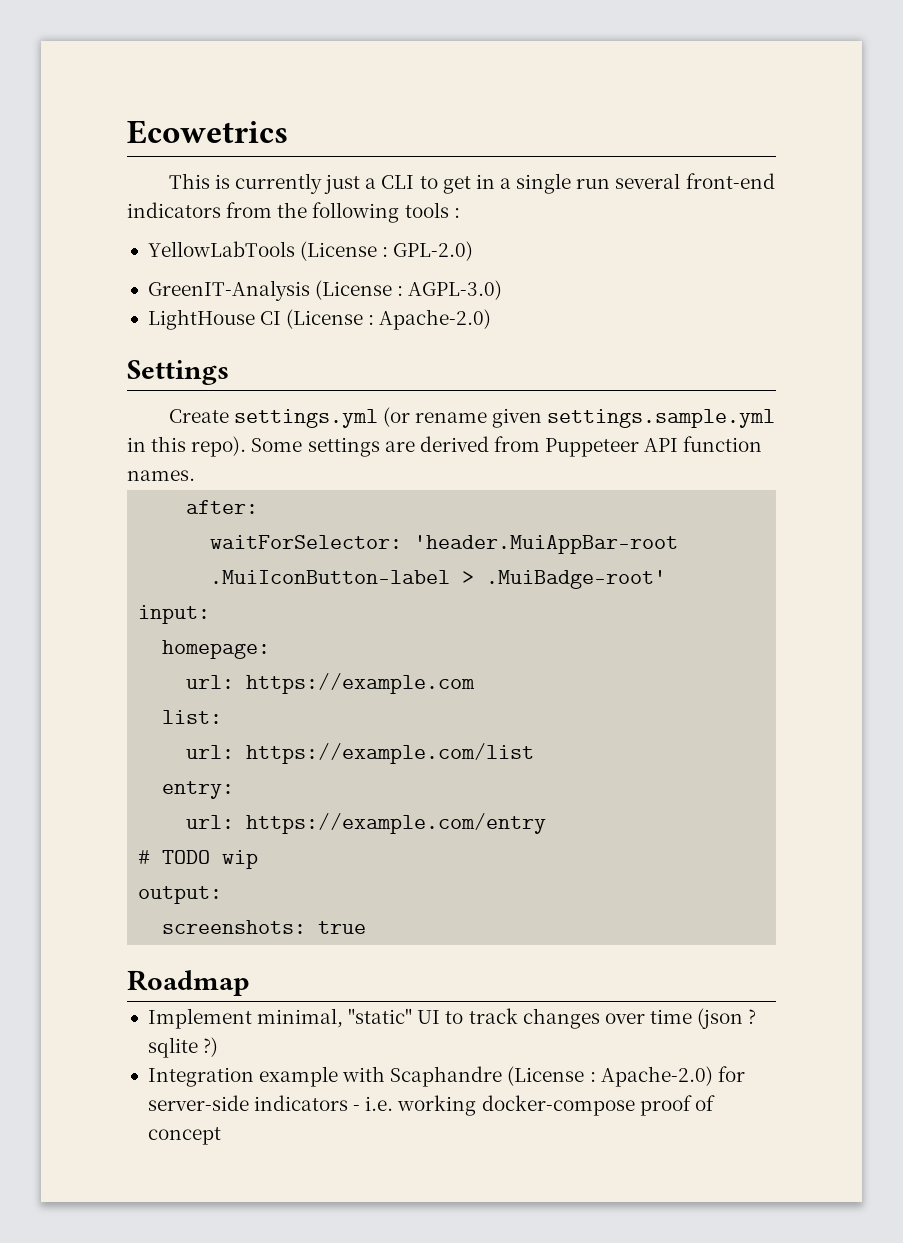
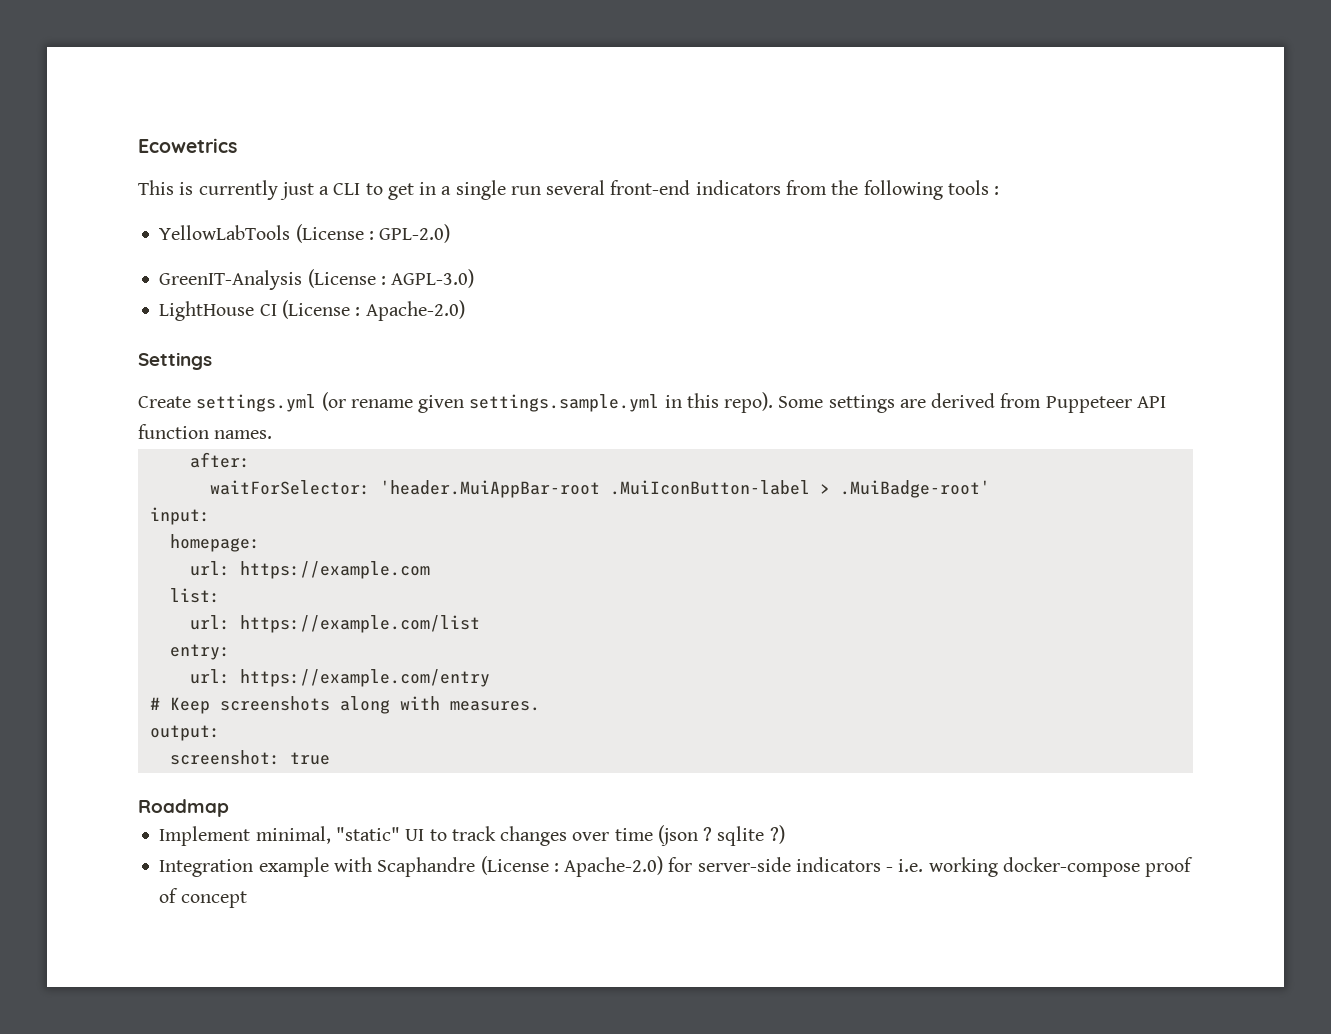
- # TODO wip
+ # Keep screenshots along with measures.
- screenshots: true
+ screenshot: true

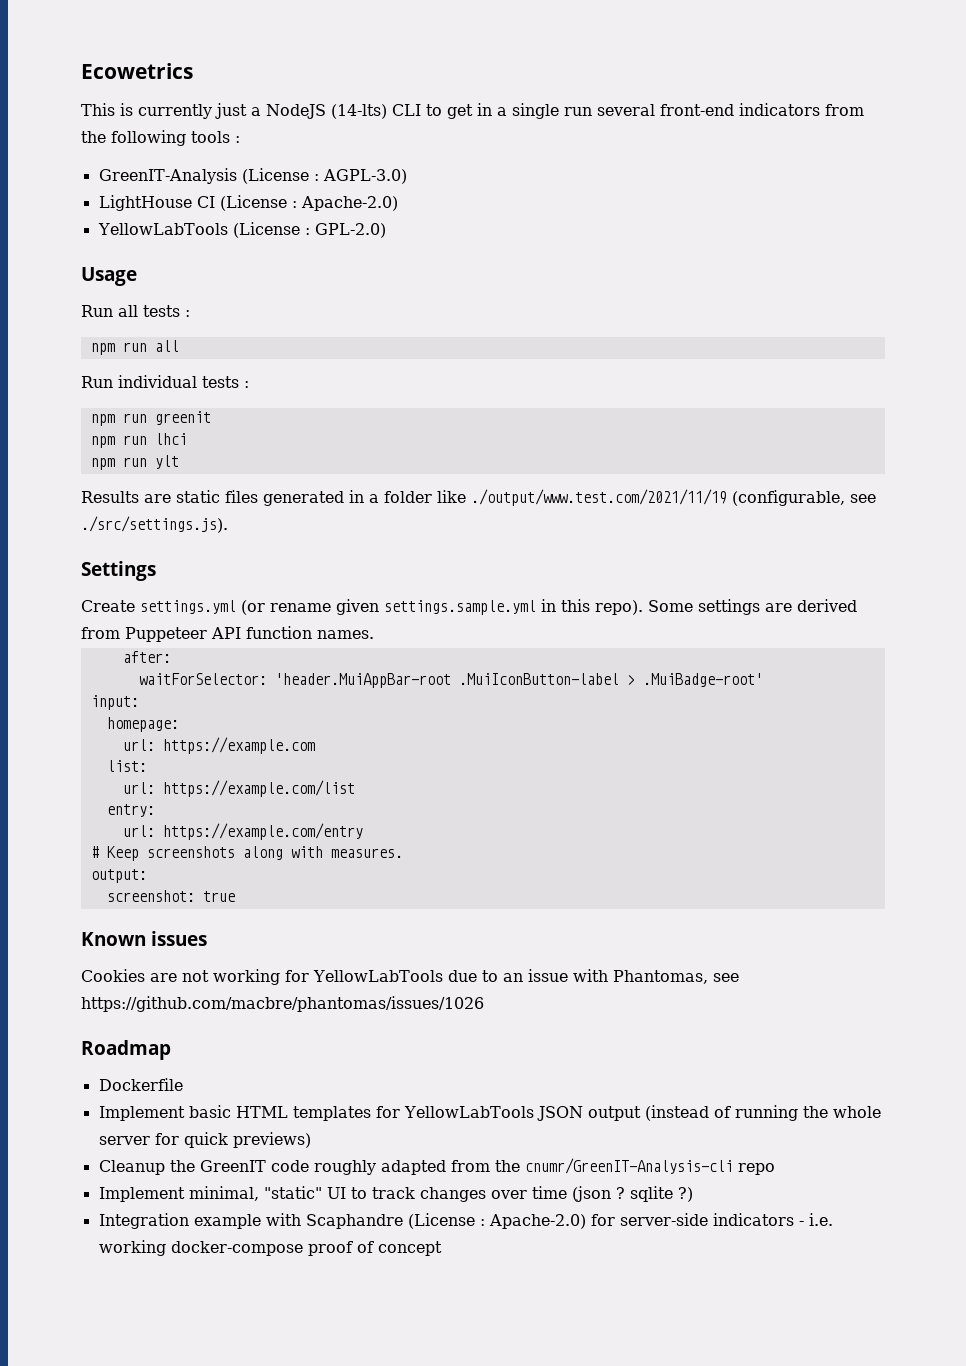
- This is currently just a CLI to get in a single run several front-end indicators from the following tools :
+ This is currently just a NodeJS (14-lts) CLI to get in a single run several front-end indicators from the following tools :
- YellowLabTools (License : GPL-2.0)
+ YellowLabTools (License : GPL-2.0)
+ Usage
+ Run all tests :
+ npm run all
+ Run individual tests :
+ npm run greenit
+ npm run lhci
+ npm run ylt
+ Results are static files generated in a folder like ./output/www.test.com/2021/11/19 (configurable, see ./src/settings.js).
+ Known issues
+ Cookies are not working for YellowLabTools due to an issue with Phantomas, see https://github.com/macbre/phantomas/issues/1026
  Roadmap
+ Dockerfile
+ Implement basic HTML templates for YellowLabTools JSON output (instead of running the whole server for quick previews)
+ Cleanup the GreenIT code roughly adapted from the cnumr/GreenIT-Analysis-cli repo

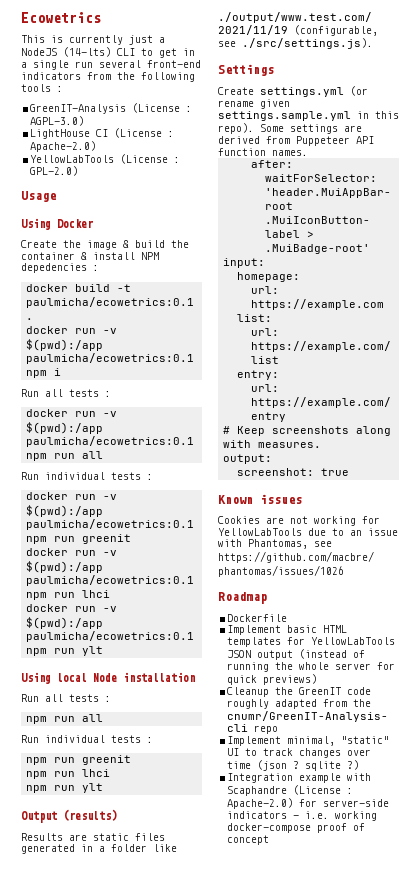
+ Using Docker
+ Create the image & build the container & install NPM depedencies :
+ docker build -t paulmicha/ecowetrics:0.1 .
+ docker run -v $(pwd):/app paulmicha/ecowetrics:0.1 npm i
+ Run all tests :
+ docker run -v $(pwd):/app paulmicha/ecowetrics:0.1 npm run all
+ Run individual tests :
+ docker run -v $(pwd):/app paulmicha/ecowetrics:0.1 npm run greenit
+ docker run -v $(pwd):/app paulmicha/ecowetrics:0.1 npm run lhci
+ docker run -v $(pwd):/app paulmicha/ecowetrics:0.1 npm run ylt
+ Using local Node installation
+ Output (results)

